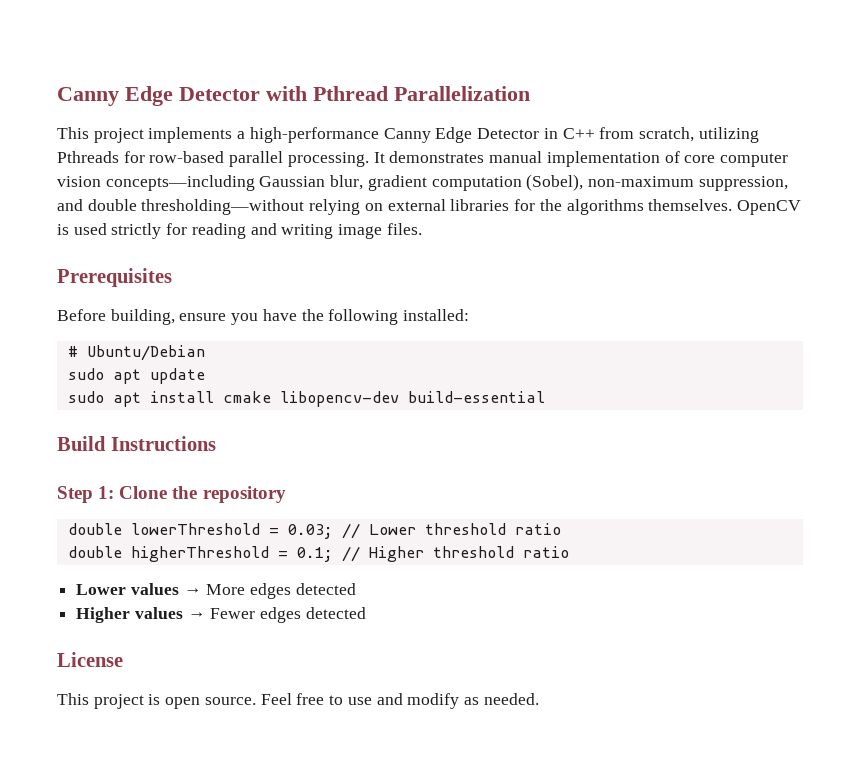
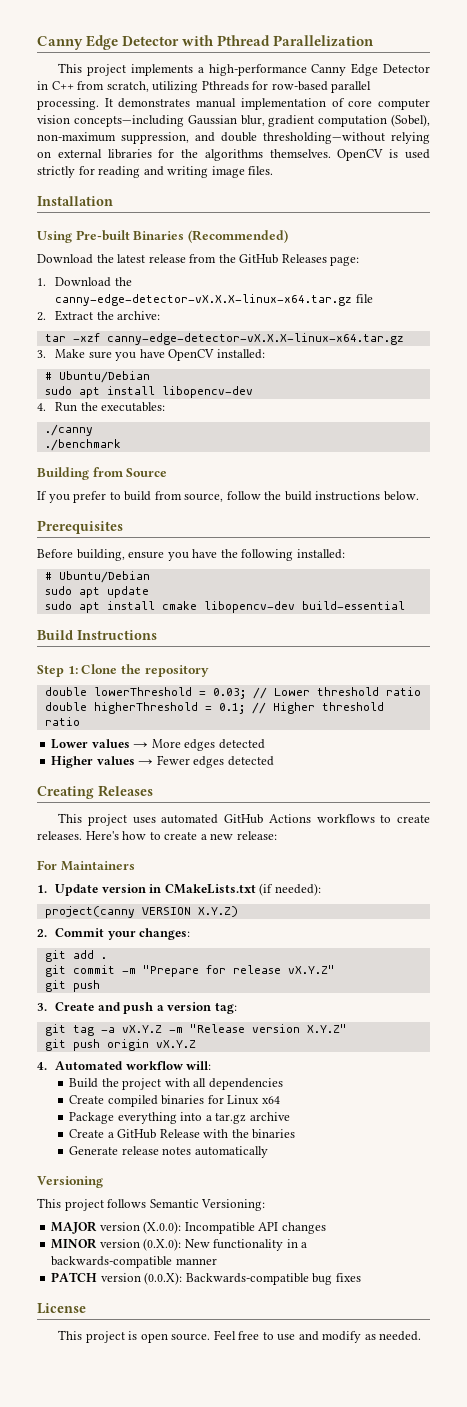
+ Installation
+ Using Pre-built Binaries (Recommended)
+ Download the latest release from the GitHub Releases page:
+ 1. Download the canny-edge-detector-vX.X.X-linux-x64.tar.gz file
+ 2. Extract the archive:
+ tar -xzf canny-edge-detector-vX.X.X-linux-x64.tar.gz
+ 3. Make sure you have OpenCV installed:
+ # Ubuntu/Debian
+ sudo apt install libopencv-dev
+ 4. Run the executables:
+ ./canny
+ ./benchmark
+ Building from Source
+ If you prefer to build from source, follow the build instructions below.
+ Creating Releases
+ This project uses automated GitHub Actions workflows to create releases. Here's how to create a new release:
+ For Maintainers
+ 1. Update version in CMakeLists.txt (if needed):
+ project(canny VERSION X.Y.Z)
+ 2. Commit your changes:
+ git add .
+ git commit -m "Prepare for release vX.Y.Z"
+ git push
+ 3. Create and push a version tag:
+ git tag -a vX.Y.Z -m "Release version X.Y.Z"
+ git push origin vX.Y.Z
+ 4. Automated workflow will:
+ Build the project with all dependencies
+ Create compiled binaries for Linux x64
+ Package everything into a tar.gz archive
+ Create a GitHub Release with the binaries
+ Generate release notes automatically
+ Versioning
+ This project follows Semantic Versioning:
+ MAJOR version (X.0.0): Incompatible API changes
+ MINOR version (0.X.0): New functionality in a backwards-compatible manner
+ PATCH version (0.0.X): Backwards-compatible bug fixes

